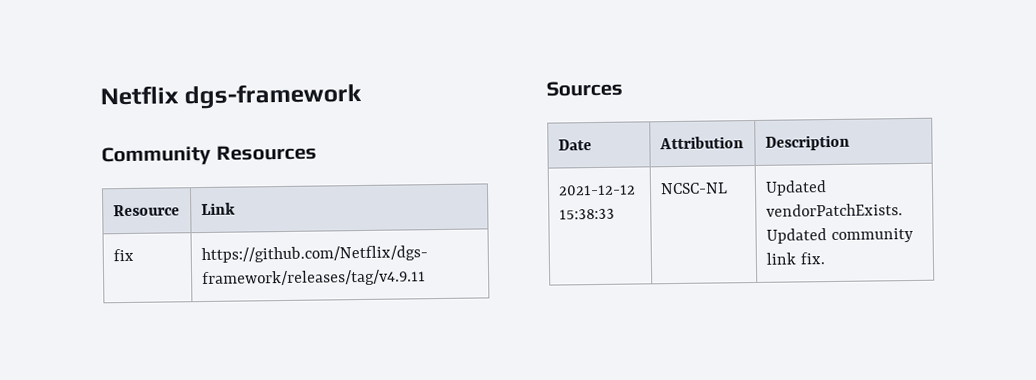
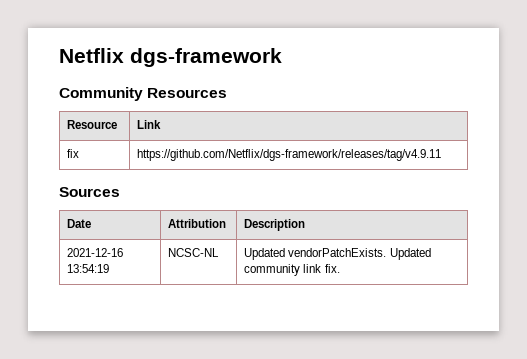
- 2021-12-12 15:38:33 | NCSC-NL | Updated vendorPatchExists. Updated community link fix.
+ 2021-12-16 13:54:19 | NCSC-NL | Updated vendorPatchExists. Updated community link fix.

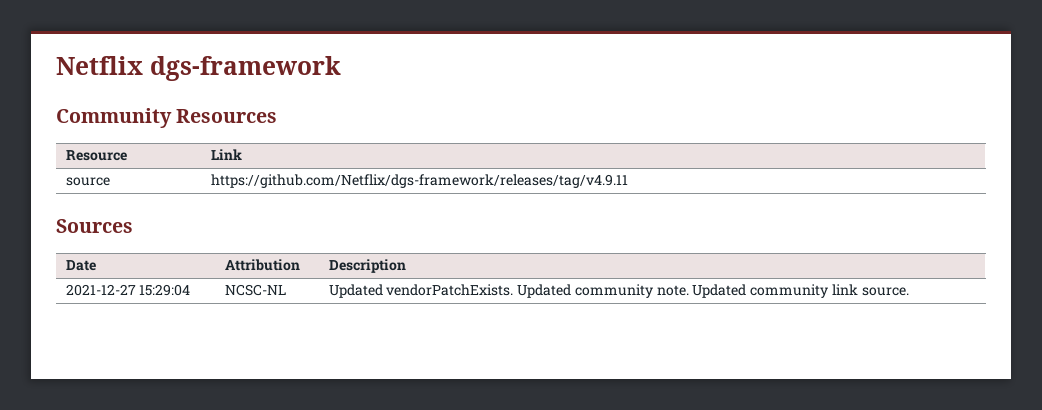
- fix | https://github.com/Netflix/dgs-framework/releases/tag/v4.9.11
+ source | https://github.com/Netflix/dgs-framework/releases/tag/v4.9.11
- 2021-12-16 13:54:19 | NCSC-NL | Updated vendorPatchExists. Updated community link fix.
+ 2021-12-27 15:29:04 | NCSC-NL | Updated vendorPatchExists. Updated community note. Updated community link source.

